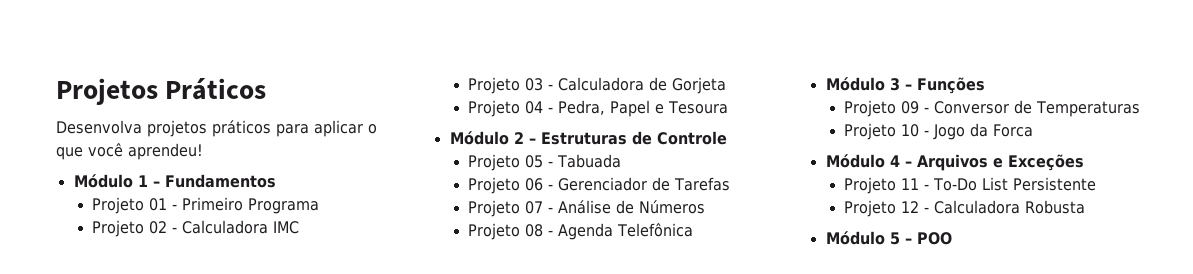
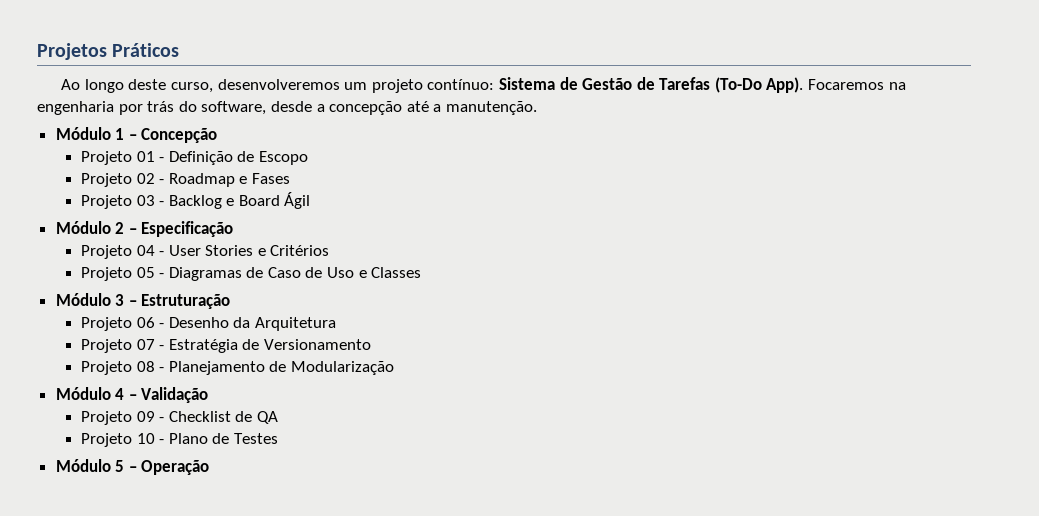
- Desenvolva projetos práticos para aplicar o que você aprendeu!
+ Ao longo deste curso, desenvolveremos um projeto contínuo: Sistema de Gestão de Tarefas (To-Do App). Focaremos na engenharia por trás do software, desde a concepção até a manutenção.
- Módulo 1 – Fundamentos
+ Módulo 1 – Concepção
- Projeto 01 - Primeiro Programa
+ Projeto 01 - Definição de Escopo
- Projeto 02 - Calculadora IMC
+ Projeto 02 - Roadmap e Fases
- Projeto 03 - Calculadora de Gorjeta
- Projeto 04 - Pedra, Papel e Tesoura
- Módulo 2 – Estruturas de Controle
- Projeto 05 - Tabuada
+ Projeto 03 - Backlog e Board Ágil
+ Módulo 2 – Especificação
+ Projeto 04 - User Stories e Critérios
+ Projeto 05 - Diagramas de Caso de Uso e Classes
+ Módulo 3 – Estruturação
- Projeto 06 - Gerenciador de Tarefas
+ Projeto 06 - Desenho da Arquitetura
- Projeto 07 - Análise de Números
+ Projeto 07 - Estratégia de Versionamento
- Projeto 08 - Agenda Telefônica
- Módulo 3 – Funções
+ Projeto 08 - Planejamento de Modularização
+ Módulo 4 – Validação
- Projeto 09 - Conversor de Temperaturas
+ Projeto 09 - Checklist de QA
- Projeto 10 - Jogo da Forca
- Módulo 4 – Arquivos e Exceções
- Projeto 11 - To-Do List Persistente
- Projeto 12 - Calculadora Robusta
+ Projeto 10 - Plano de Testes
- Módulo 5 – POO
+ Módulo 5 – Operação

